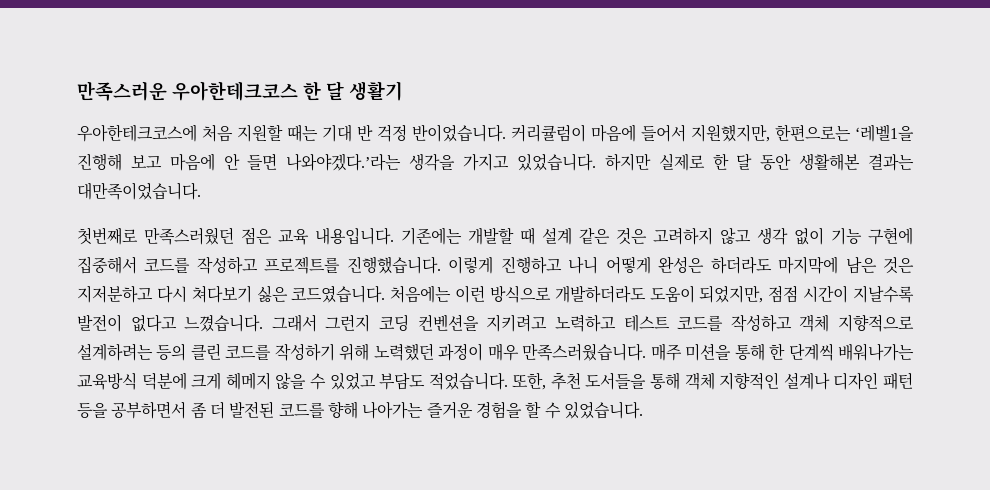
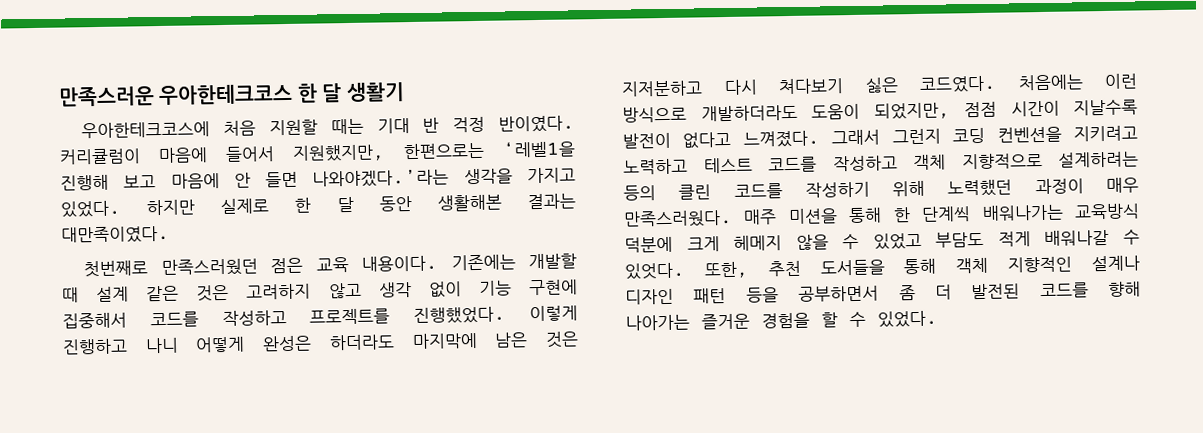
- 우아한테크코스에 처음 지원할 때는 기대 반 걱정 반이었습니다.
+ 우아한테크코스에 처음 지원할 때는 기대 반 걱정 반이였다.
- 커리큘럼이 마음에 들어서 지원했지만, 한편으로는 ‘레벨1을 진행해 보고 마음에 안 들면 나와야겠다.’라는 생각을 가지고 있었습니다.
+ 커리큘럼이 마음에 들어서 지원했지만, 한편으로는 ‘레벨1을 진행해 보고 마음에 안 들면 나와야겠다.’라는 생각을 가지고 있었다.
- 하지만 실제로 한 달 동안 생활해본 결과는 대만족이었습니다.
+ 하지만 실제로 한 달 동안 생활해본 결과는 대만족이였다.
- 첫번째로 만족스러웠던 점은 교육 내용입니다.
+ 첫번째로 만족스러웠던 점은 교육 내용이다.
- 기존에는 개발할 때 설계 같은 것은 고려하지 않고 생각 없이 기능 구현에 집중해서 코드를 작성하고 프로젝트를 진행했습니다.
+ 기존에는 개발할 때 설계 같은 것은 고려하지 않고 생각 없이 기능 구현에 집중해서 코드를 작성하고 프로젝트를 진행했었다.
- 이렇게 진행하고 나니 어떻게 완성은 하더라도 마지막에 남은 것은 지저분하고 다시 쳐다보기 싫은 코드였습니다.
+ 이렇게 진행하고 나니 어떻게 완성은 하더라도 마지막에 남은 것은 지저분하고 다시 쳐다보기 싫은 코드였다.
- 처음에는 이런 방식으로 개발하더라도 도움이 되었지만, 점점 시간이 지날수록 발전이 없다고 느꼈습니다.
+ 처음에는 이런 방식으로 개발하더라도 도움이 되었지만, 점점 시간이 지날수록 발전이 없다고 느껴졌다.
- 그래서 그런지 코딩 컨벤션을 지키려고 노력하고 테스트 코드를 작성하고 객체 지향적으로 설계하려는 등의 클린 코드를 작성하기 위해 노력했던 과정이 매우 만족스러웠습니다.
+ 그래서 그런지 코딩 컨벤션을 지키려고 노력하고 테스트 코드를 작성하고 객체 지향적으로 설계하려는 등의 클린 코드를 작성하기 위해 노력했던 과정이 매우 만족스러웠다.
- 매주 미션을 통해 한 단계씩 배워나가는 교육방식 덕분에 크게 헤메지 않을 수 있었고 부담도 적었습니다.
+ 매주 미션을 통해 한 단계씩 배워나가는 교육방식 덕분에 크게 헤메지 않을 수 있었고 부담도 적게 배워나갈 수 있엇다.
- 또한, 추천 도서들을 통해 객체 지향적인 설계나 디자인 패턴 등을 공부하면서 좀 더 발전된 코드를 향해 나아가는 즐거운 경험을 할 수 있었습니다.
+ 또한, 추천 도서들을 통해 객체 지향적인 설계나 디자인 패턴 등을 공부하면서 좀 더 발전된 코드를 향해 나아가는 즐거운 경험을 할 수 있었다.

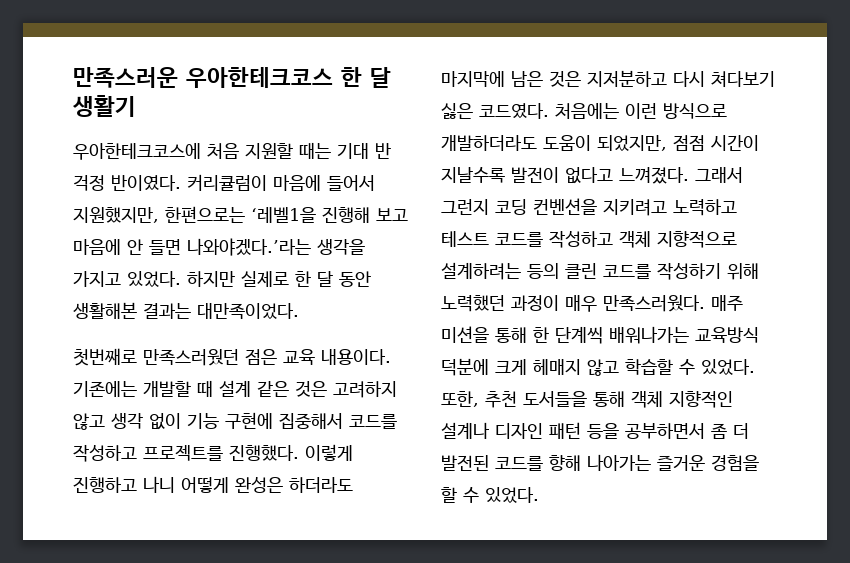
- 하지만 실제로 한 달 동안 생활해본 결과는 대만족이였다.
+ 하지만 실제로 한 달 동안 생활해본 결과는 대만족이었다.
- 기존에는 개발할 때 설계 같은 것은 고려하지 않고 생각 없이 기능 구현에 집중해서 코드를 작성하고 프로젝트를 진행했었다.
+ 기존에는 개발할 때 설계 같은 것은 고려하지 않고 생각 없이 기능 구현에 집중해서 코드를 작성하고 프로젝트를 진행했다.
- 매주 미션을 통해 한 단계씩 배워나가는 교육방식 덕분에 크게 헤메지 않을 수 있었고 부담도 적게 배워나갈 수 있엇다.
+ 매주 미션을 통해 한 단계씩 배워나가는 교육방식 덕분에 크게 헤매지 않고 학습할 수 있었다.

